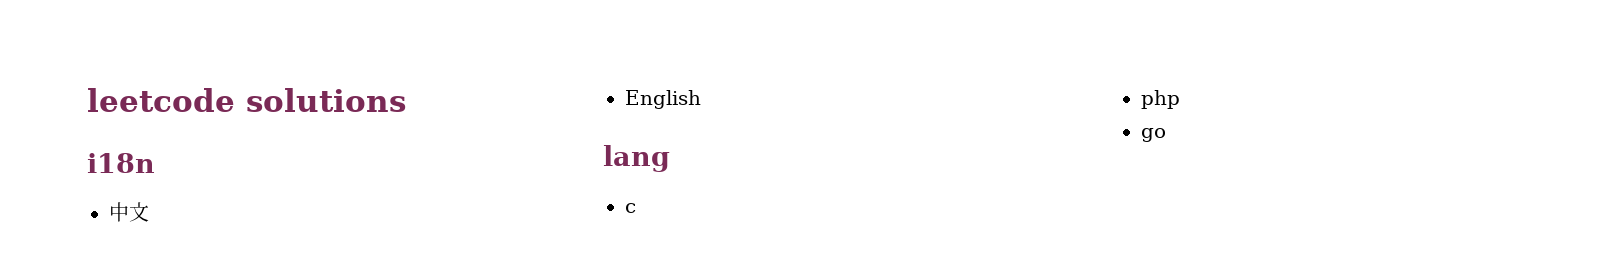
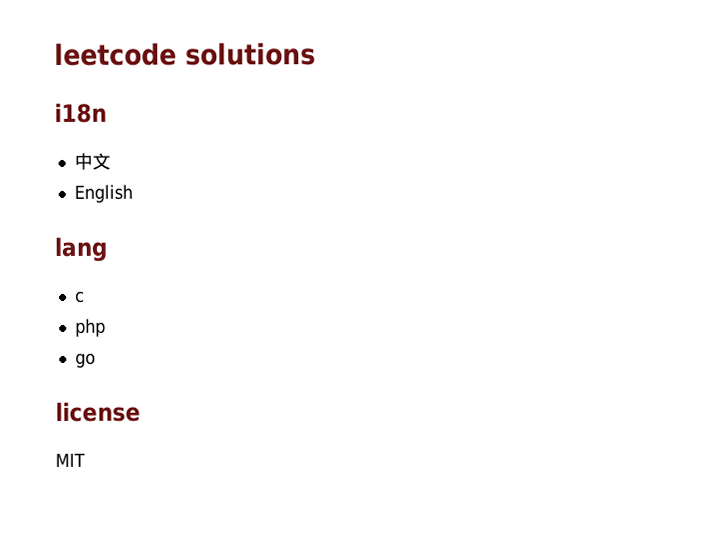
+ license
+ MIT

